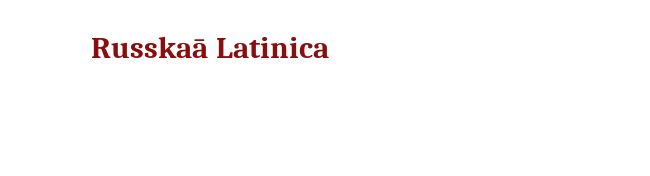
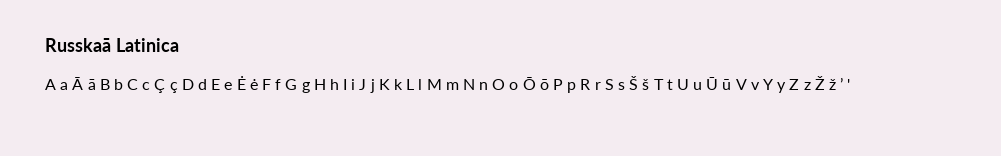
+ A a Ā ā B b C c Ç ç D d E e Ė ė F f G g H h I i J j K k L l M m N n O o Ō ō P p R r S s Š š T t U u Ū ū V v Y y Z z Ž ž ’ '

